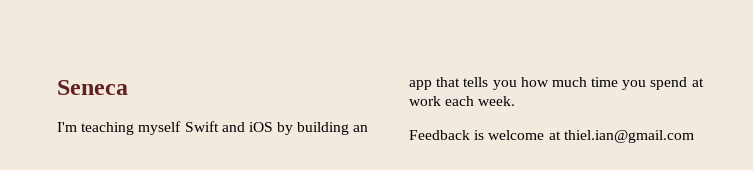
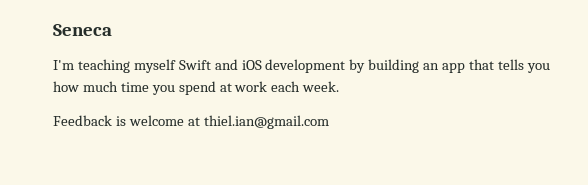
- I'm teaching myself Swift and iOS by building an app that tells you how much time you spend at work each week.
+ I'm teaching myself Swift and iOS development by building an app that tells you how much time you spend at work each week.

